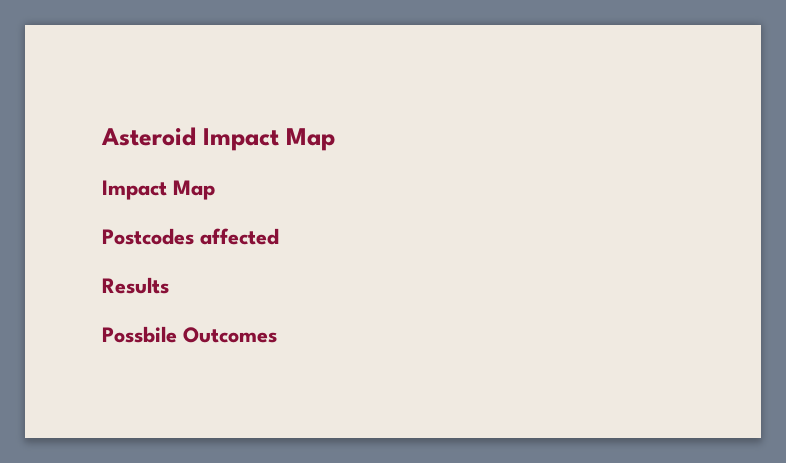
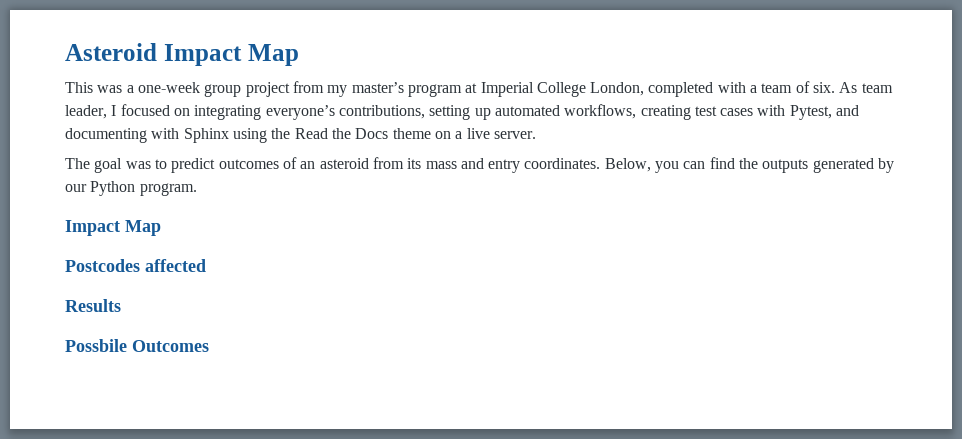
+ This was a one-week group project from my master’s program at Imperial College London, completed with a team of six. As team leader, I focused on integrating everyone’s contributions, setting up automated workflows, creating test cases with Pytest, and documenting with Sphinx using the Read the Docs theme on a live server.
+ The goal was to predict outcomes of an asteroid from its mass and entry coordinates. Below, you can find the outputs generated by our Python program.

